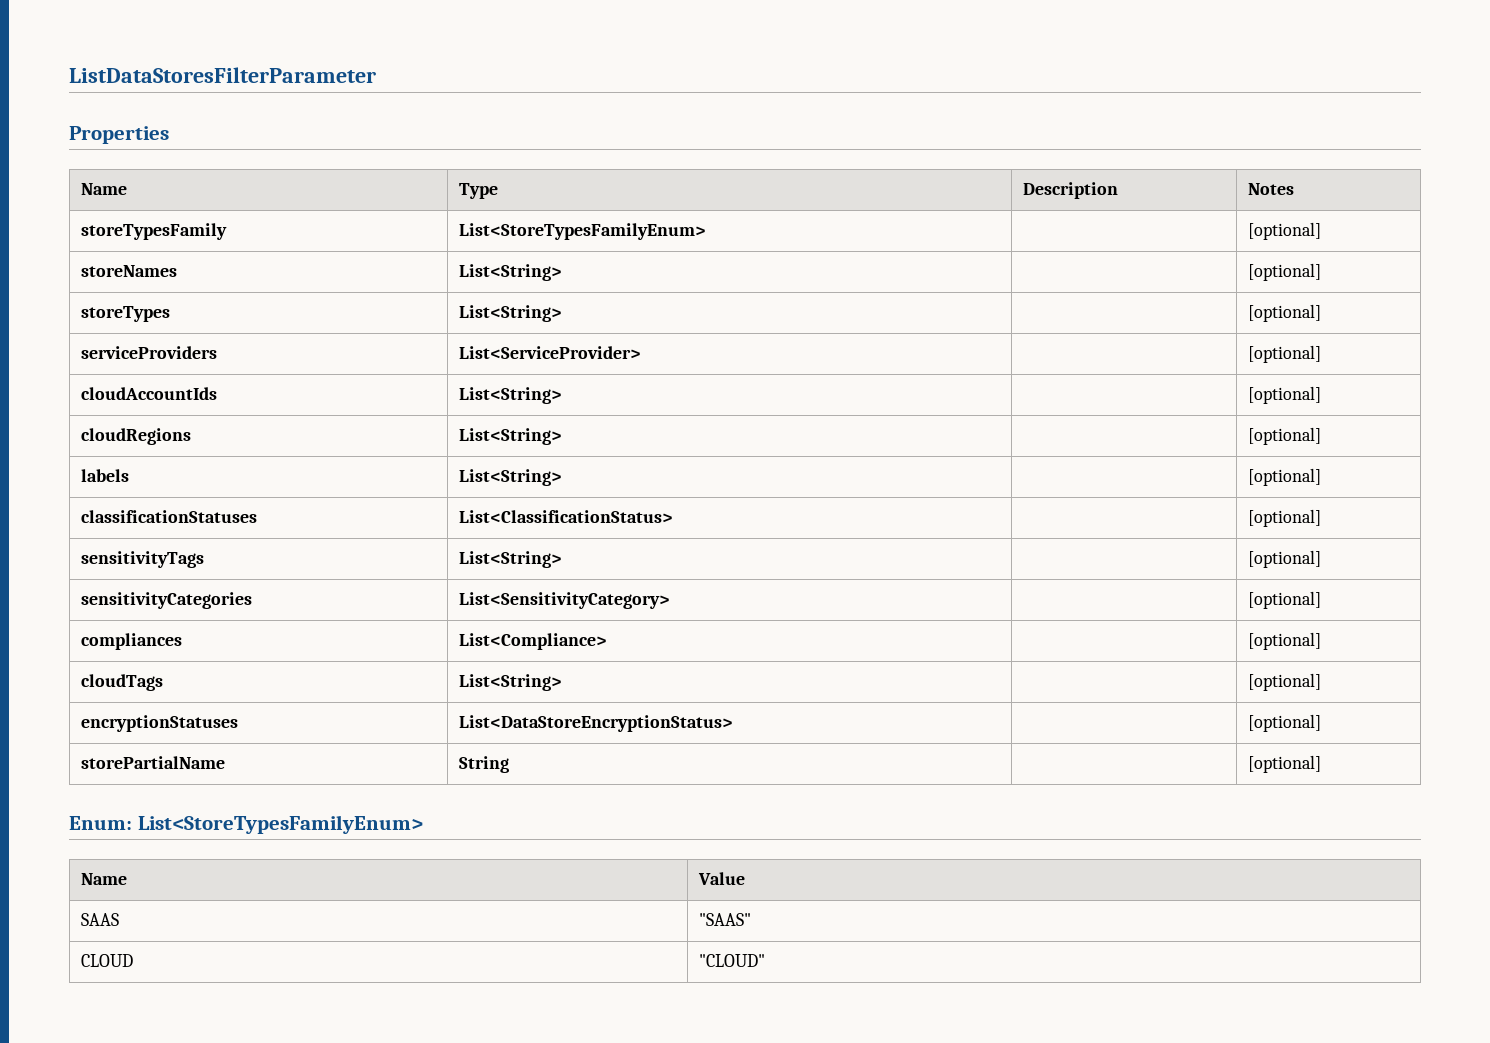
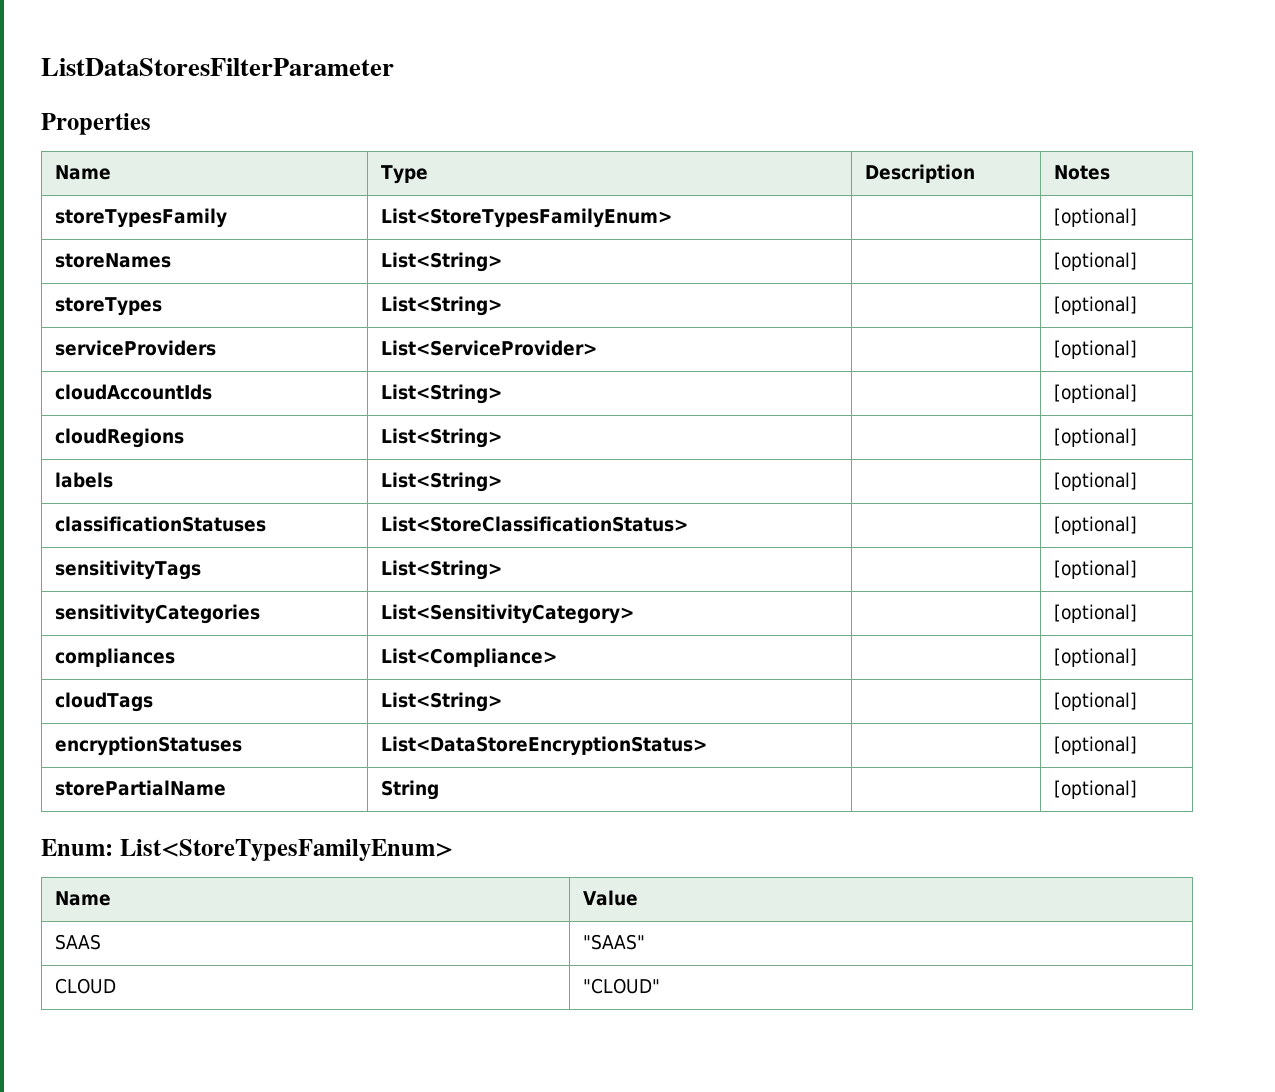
- classificationStatuses | List<ClassificationStatus> | | [optional]
+ classificationStatuses | List<StoreClassificationStatus> | | [optional]

